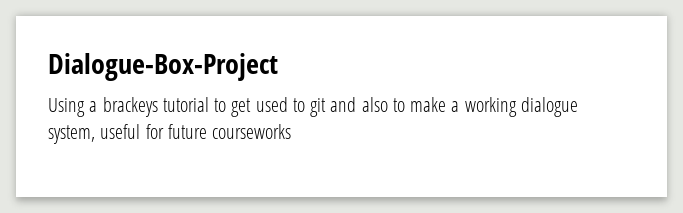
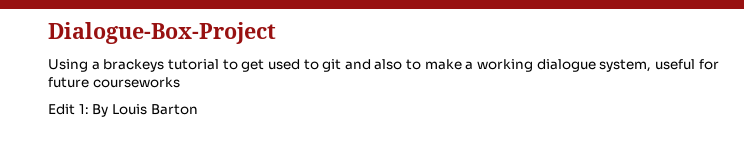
+ Edit 1: By Louis Barton

